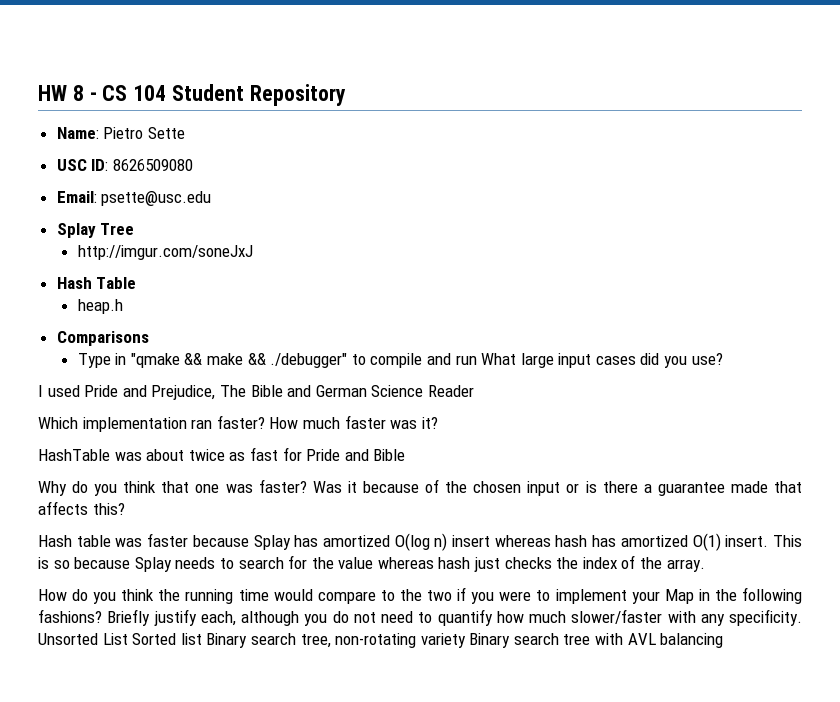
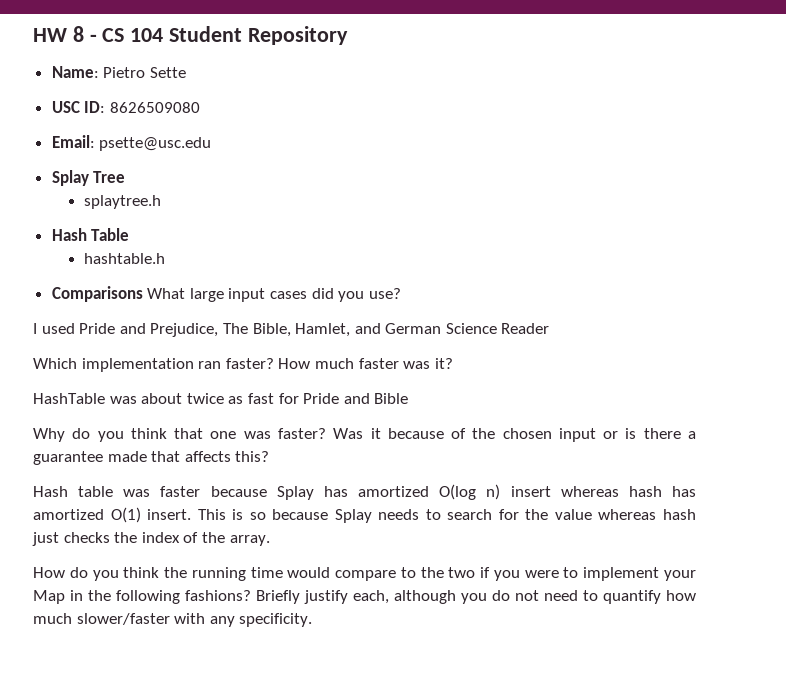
- http://imgur.com/soneJxJ
+ splaytree.h
- heap.h
+ hashtable.h
- Comparisons
- Type in "qmake && make && ./debugger" to compile and run What large input cases did you use?
+ Comparisons What large input cases did you use?
- I used Pride and Prejudice, The Bible and German Science Reader
+ I used Pride and Prejudice, The Bible, Hamlet, and German Science Reader
- Unsorted List Sorted list Binary search tree, non-rotating variety Binary search tree with AVL balancing

